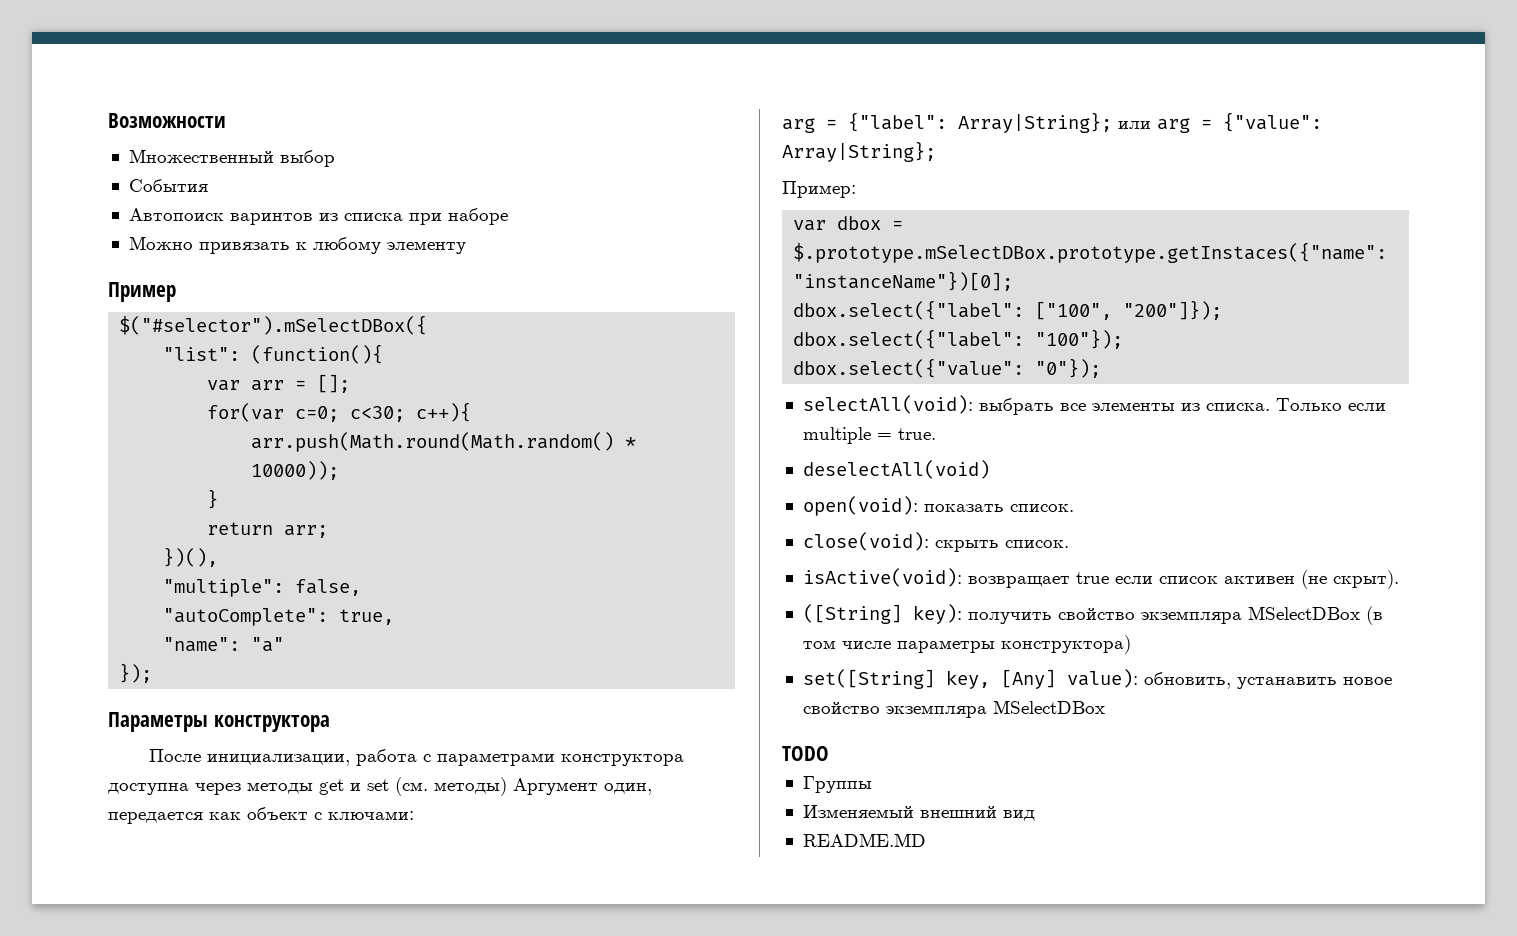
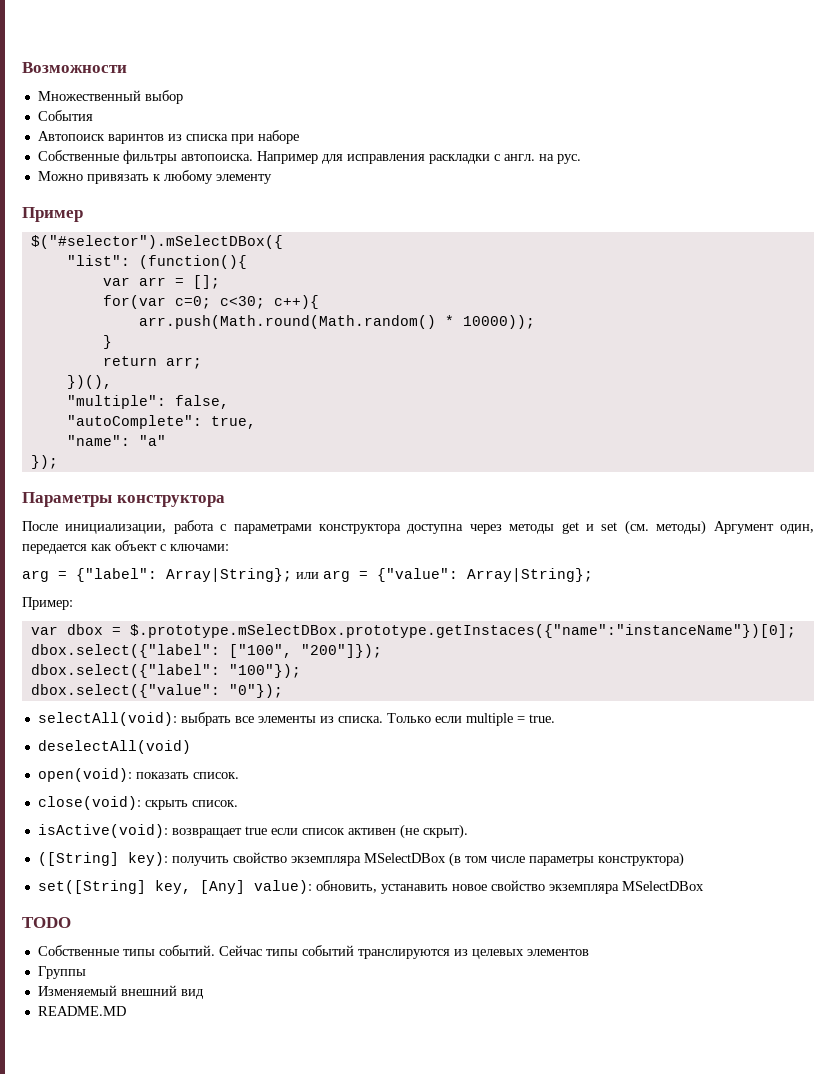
+ Собственные фильтры автопоиска. Например для исправления раскладки с англ. на рус.
+ Собственные типы событий. Сейчас типы событий транслируются из целевых элементов

